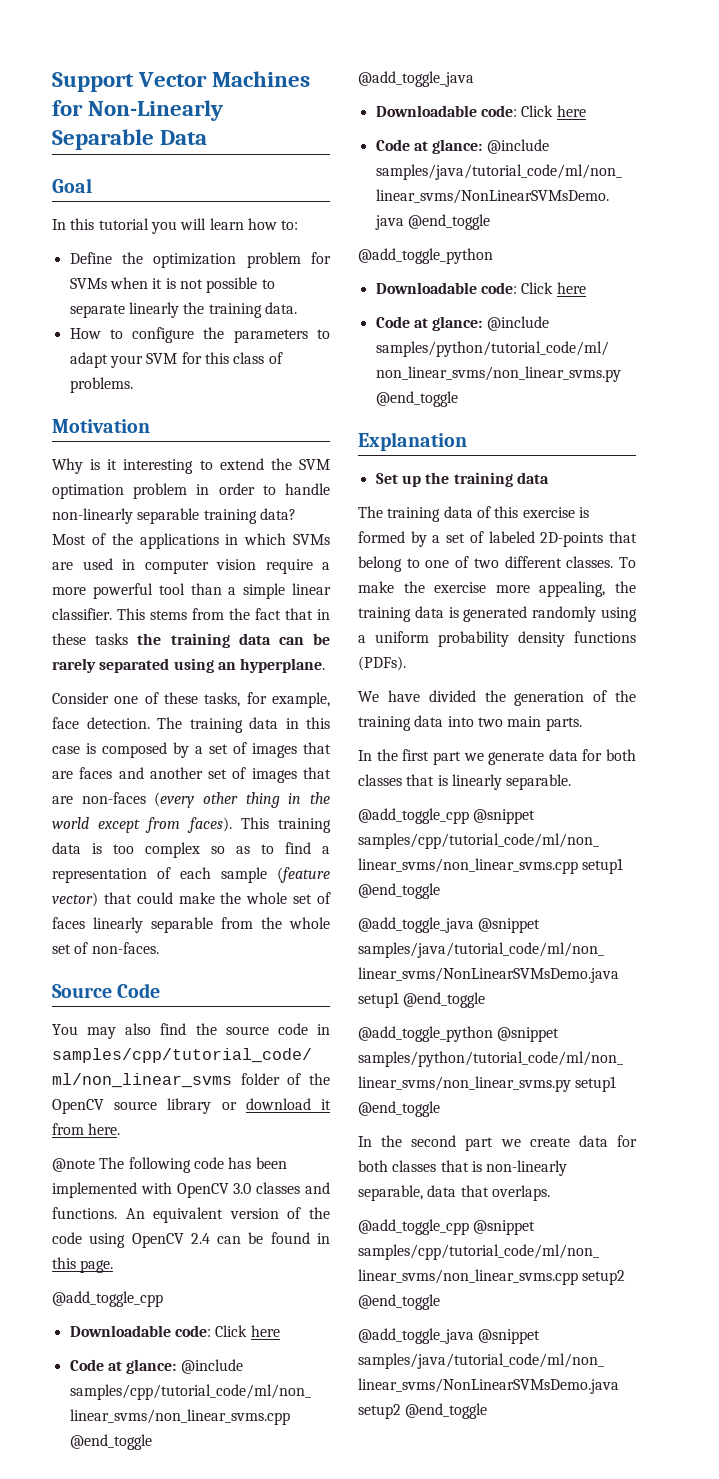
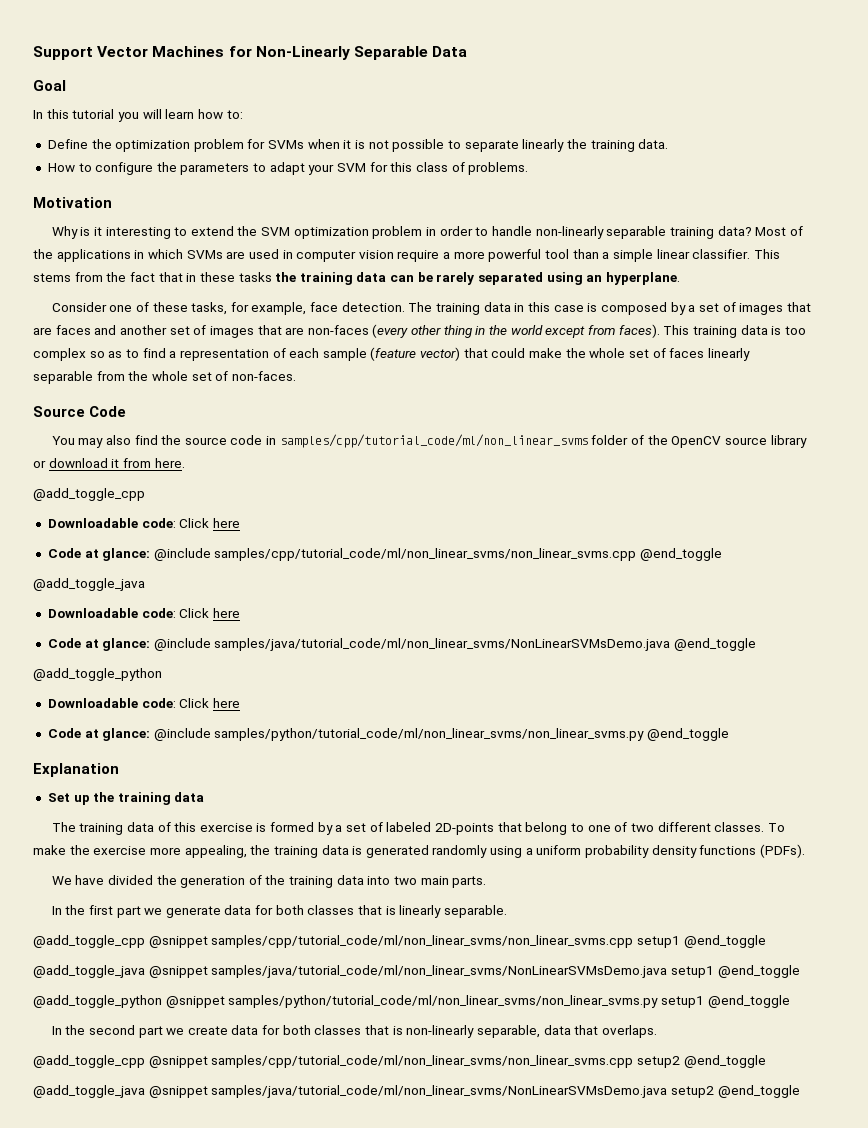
- Why is it interesting to extend the SVM optimation problem in order to handle non-linearly separable training data?
+ Why is it interesting to extend the SVM optimization problem in order to handle non-linearly separable training data?
- @note The following code has been implemented with OpenCV 3.0 classes and functions. An equivalent version of the code using OpenCV 2.4 can be found in this page.

